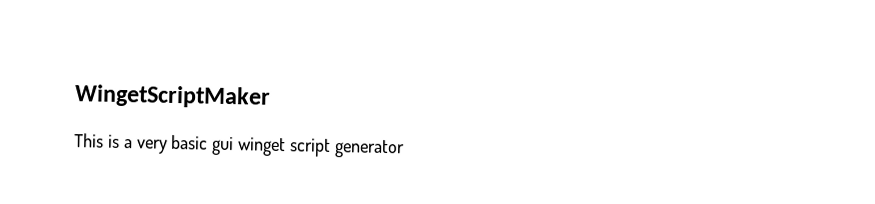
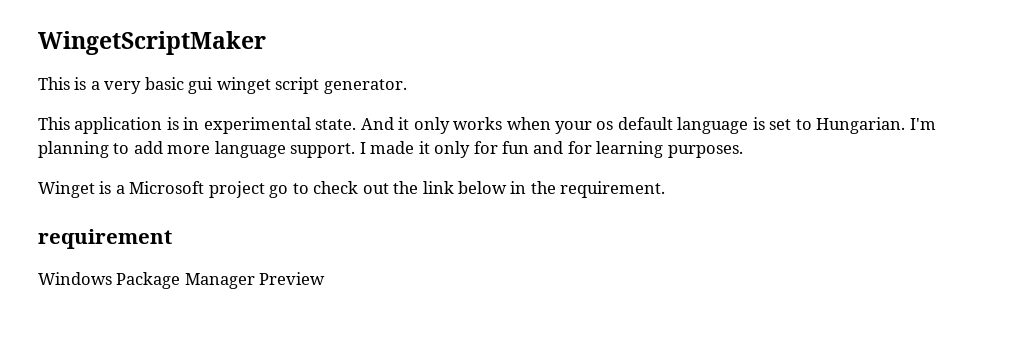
- This is a very basic gui winget script generator
+ This is a very basic gui winget script generator.
+ This application is in experimental state. And it only works when your os default language is set to Hungarian. I'm planning to add more language support. I made it only for fun and for learning purposes.
+ Winget is a Microsoft project go to check out the link below in the requirement.
+ requirement
+ Windows Package Manager Preview

